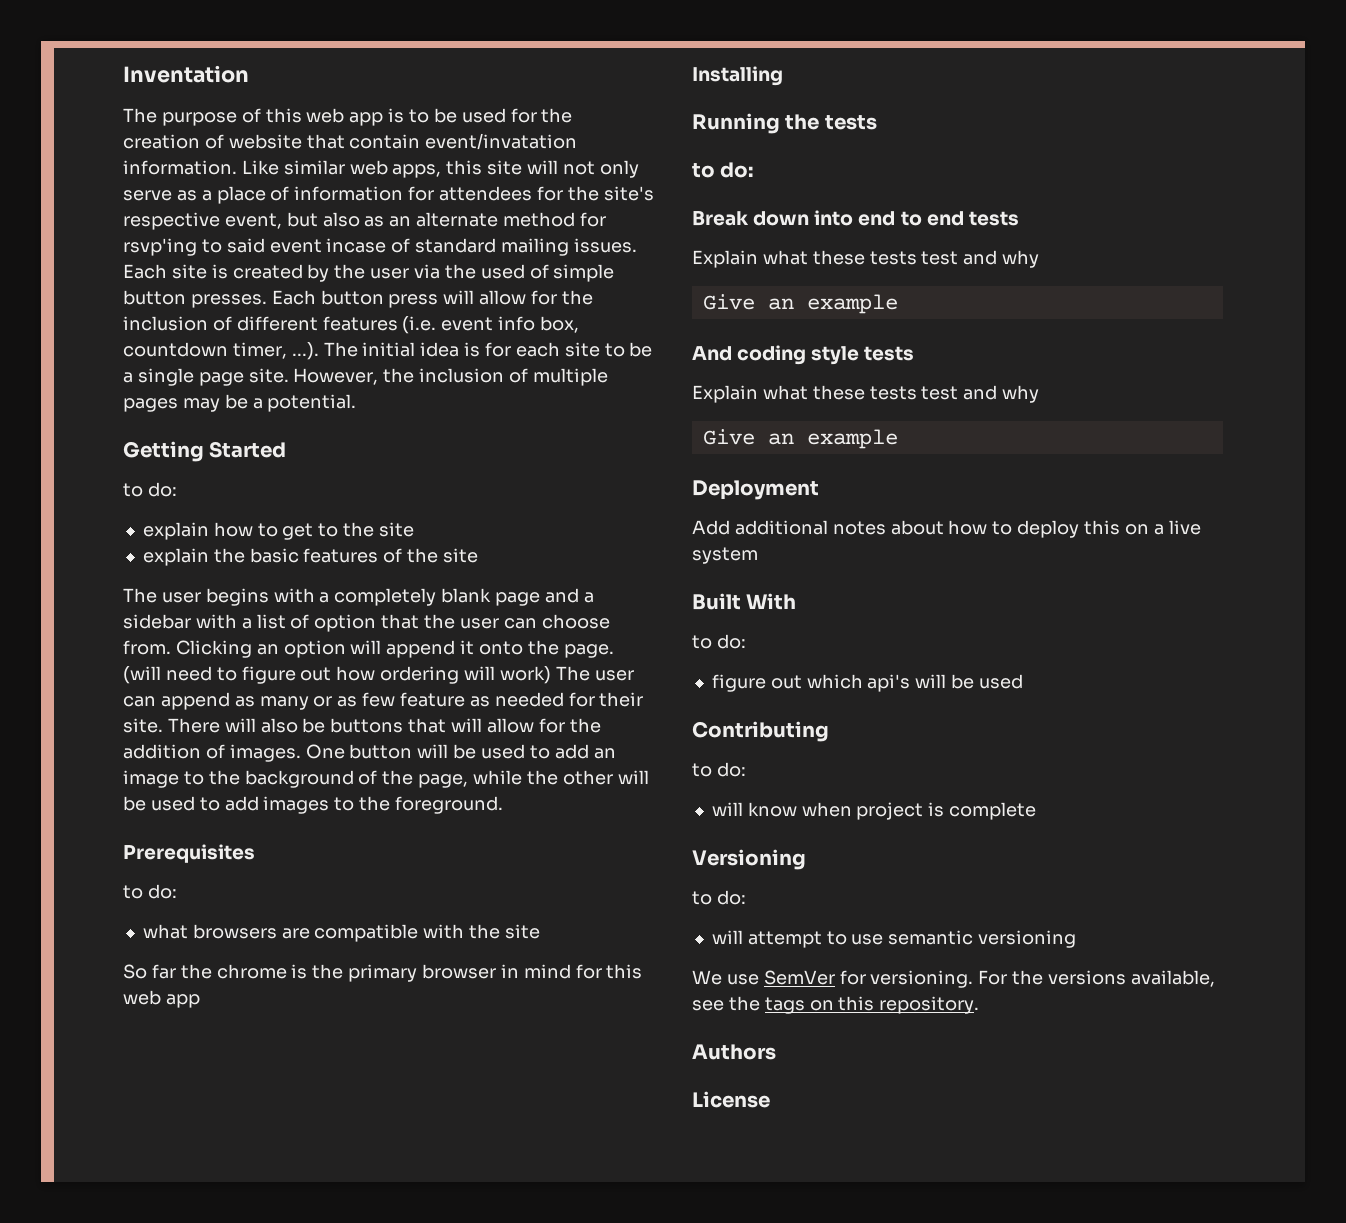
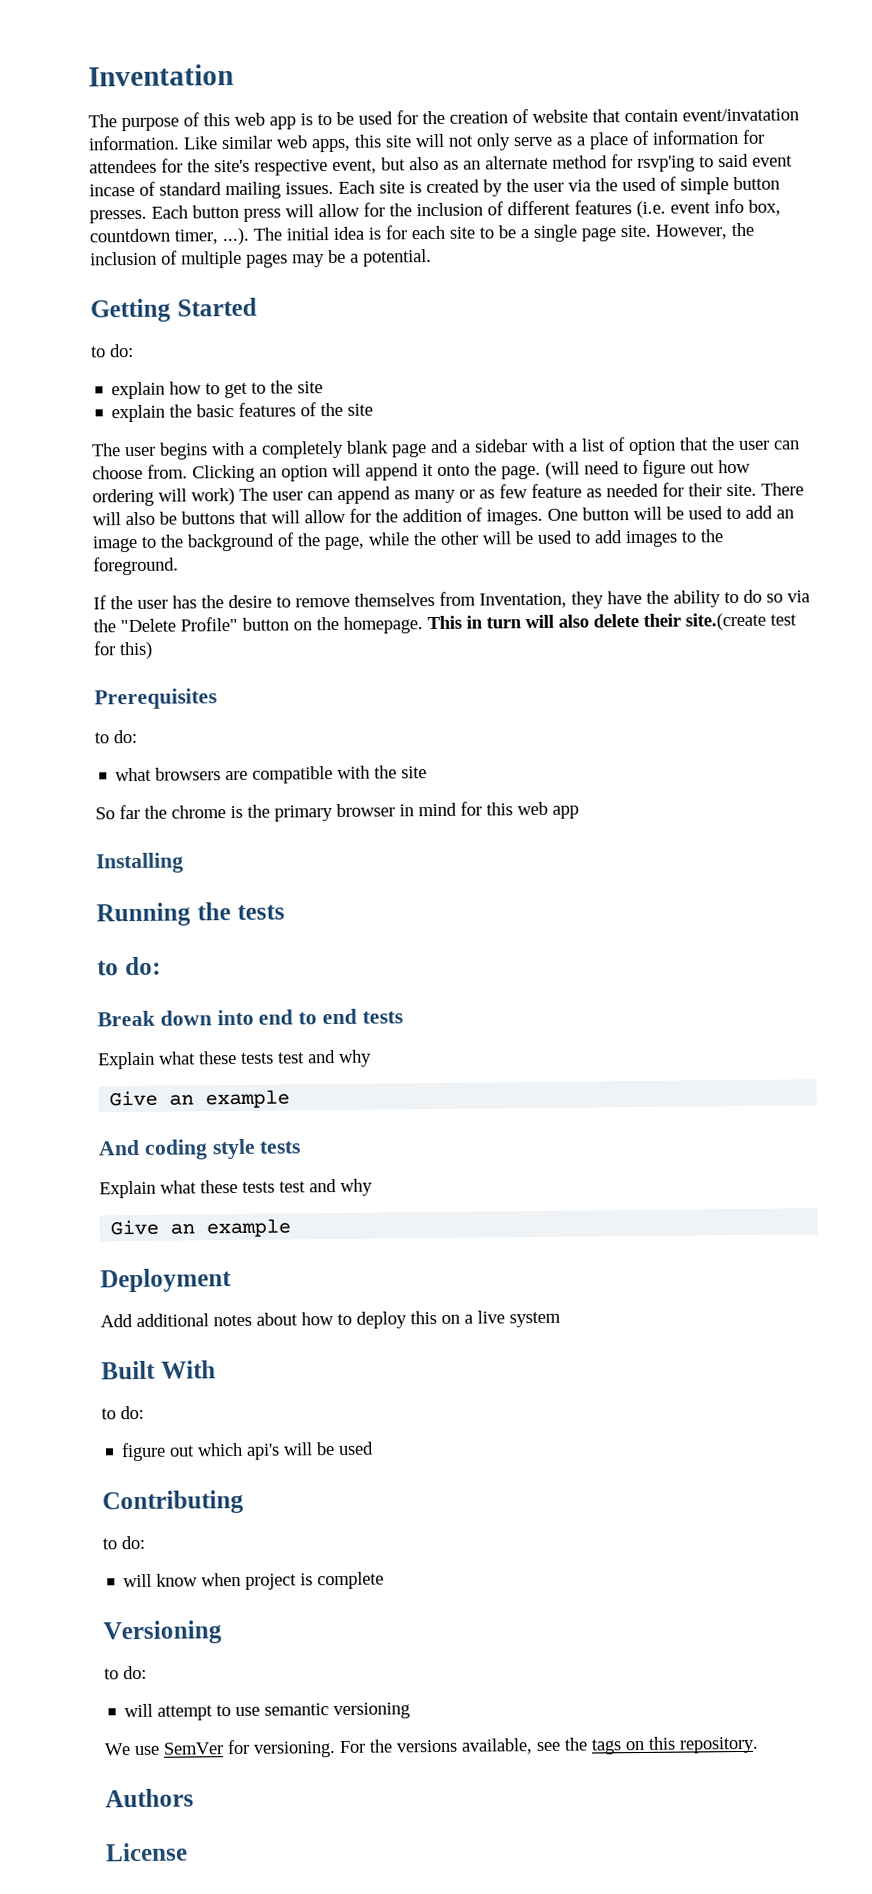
+ If the user has the desire to remove themselves from Inventation, they have the ability to do so via the "Delete Profile" button on the homepage. This in turn will also delete their site.(create test for this)

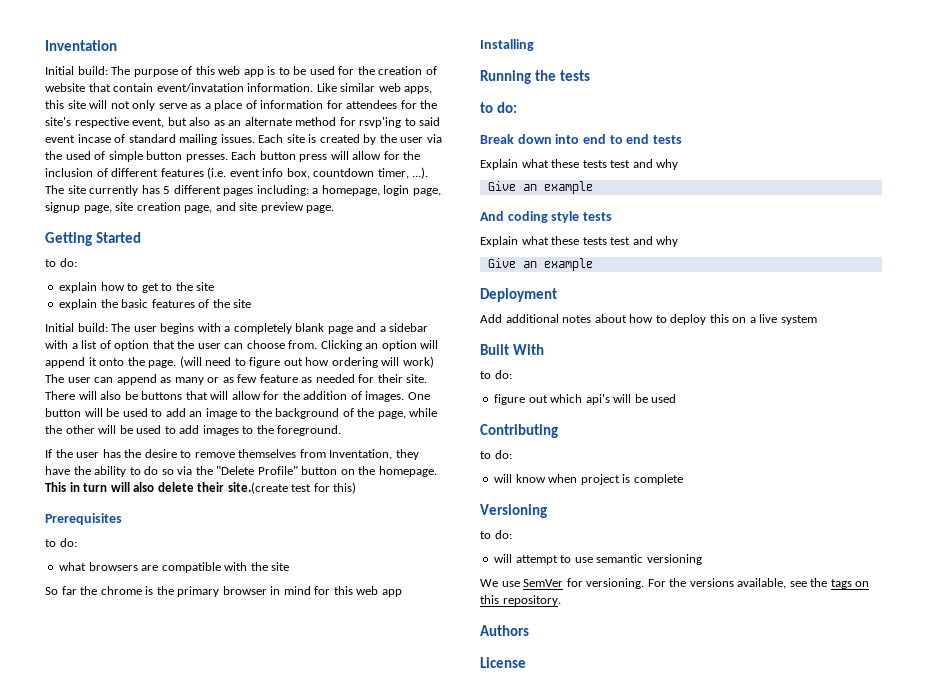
- The purpose of this web app is to be used for the creation of website that contain event/invatation information.
+ Initial build: The purpose of this web app is to be used for the creation of website that contain event/invatation information.
- Each button press will allow for the inclusion of different features (i.e. event info box, countdown timer, ...). The initial idea is for each site to be a single page site. However, the inclusion of multiple pages may be a potential.
+ Each button press will allow for the inclusion of different features (i.e. event info box, countdown timer, ...). The site currently has 5 different pages including: a homepage, login page, signup page, site creation page, and site preview page.
- The user begins with a completely blank page and a sidebar with a list of option that the user can choose from.
+ Initial build: The user begins with a completely blank page and a sidebar with a list of option that the user can choose from.

